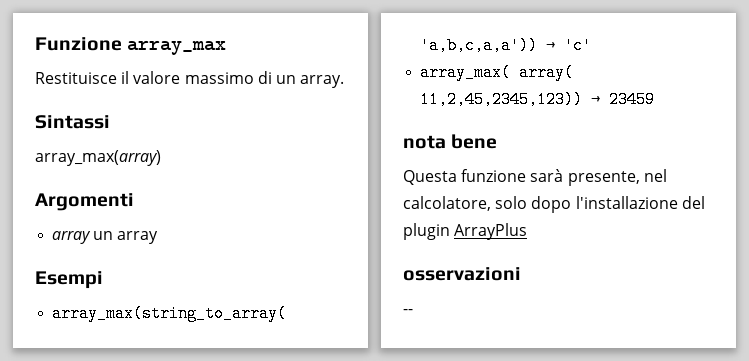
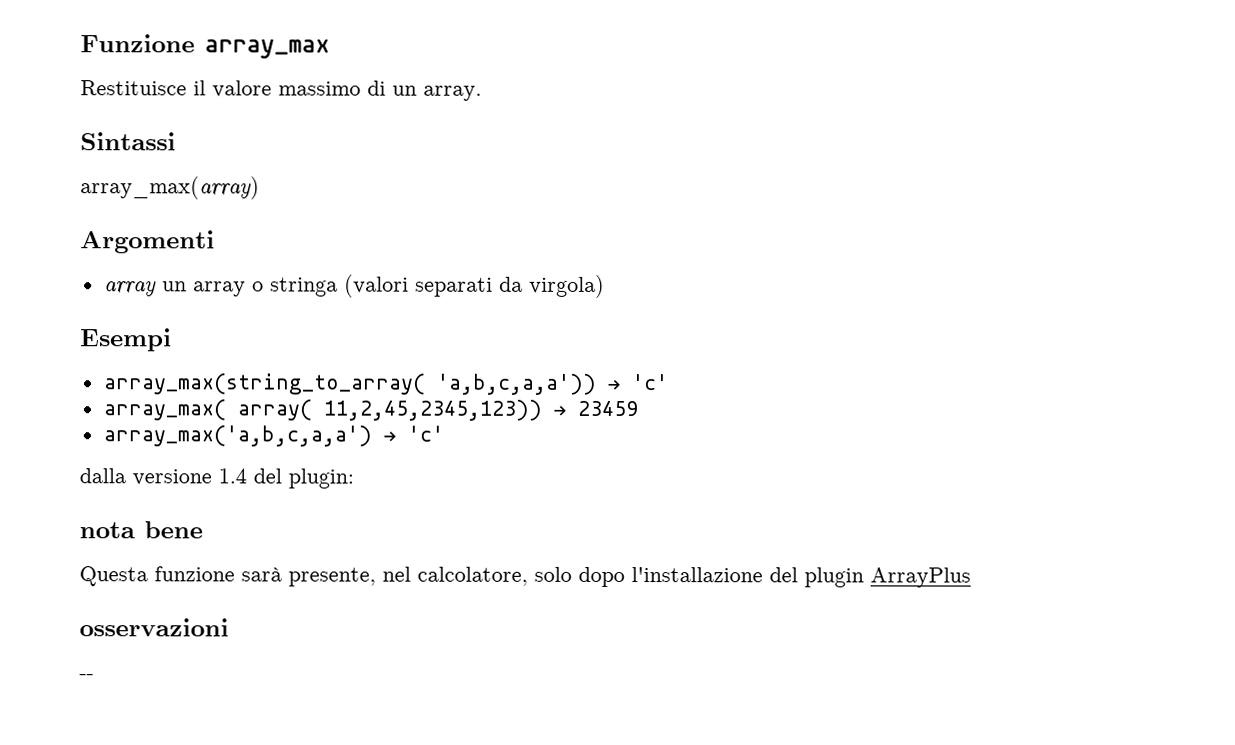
- array un array
+ array un array o stringa (valori separati da virgola)
+ array_max('a,b,c,a,a') → 'c'
+ dalla versione 1.4 del plugin:

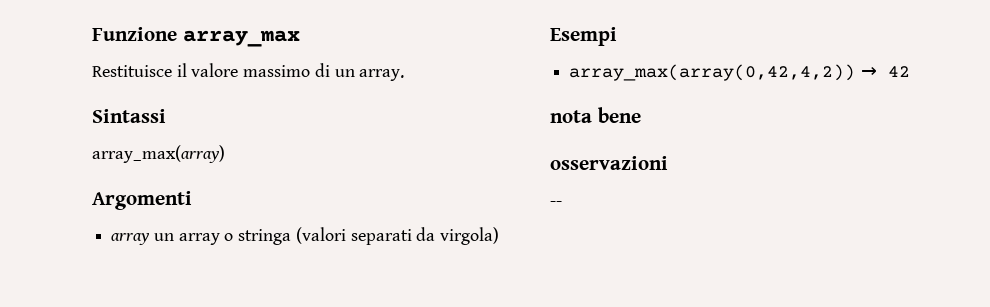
- array_max(string_to_array( 'a,b,c,a,a')) → 'c'
- array_max( array( 11,2,45,2345,123)) → 23459
- array_max('a,b,c,a,a') → 'c'
- dalla versione 1.4 del plugin:
+ array_max(array(0,42,4,2)) → 42
  nota bene
- Questa funzione sarà presente, nel calcolatore, solo dopo l'installazione del plugin ArrayPlus

